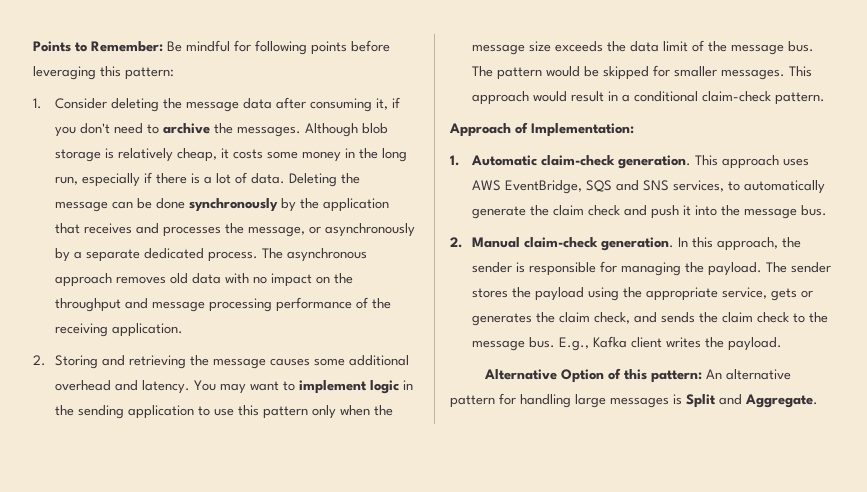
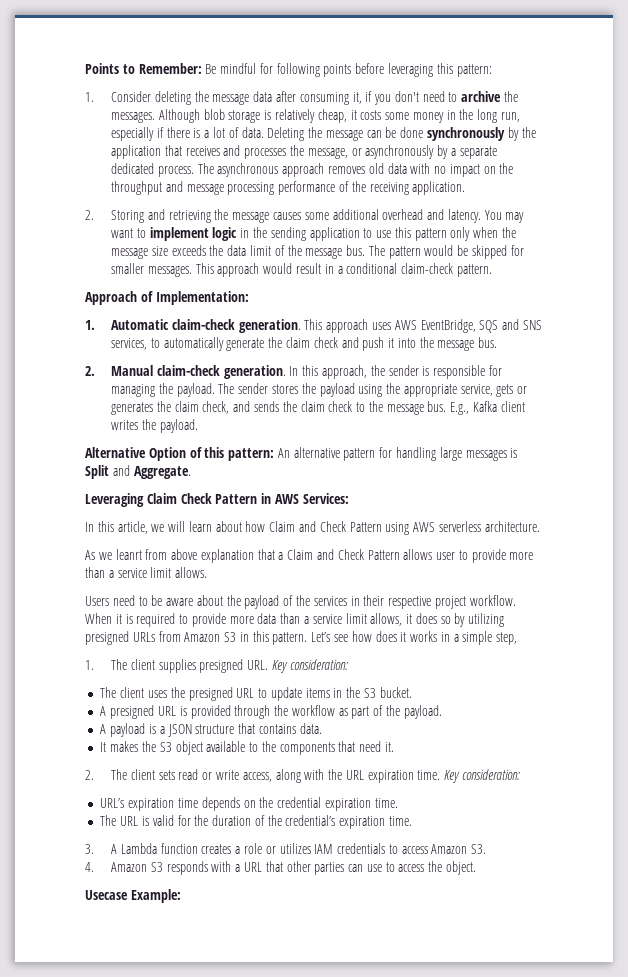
+ Leveraging Claim Check Pattern in AWS Services:
+ In this article, we will learn about how Claim and Check Pattern using AWS serverless architecture.
+ As we leanrt from above explanation that a Claim and Check Pattern allows user to provide more than a service limit allows.
+ Users need to be aware about the payload of the services in their respective project workflow. When it is required to provide more data than a service limit allows, it does so by utilizing presigned URLs from Amazon S3 in this pattern. Let’s see how does it works in a simple step,
+ 1. The client supplies presigned URL. Key consideration:
+ The client uses the presigned URL to update items in the S3 bucket.
+ A presigned URL is provided through the workflow as part of the payload.
+ A payload is a JSON structure that contains data.
+ It makes the S3 object available to the components that need it.
+ 2. The client sets read or write access, along with the URL expiration time. Key consideration:
+ URL’s expiration time depends on the credential expiration time.
+ The URL is valid for the duration of the credential’s expiration time.
+ 3. A Lambda function creates a role or utilizes IAM credentials to access Amazon S3.
+ 4. Amazon S3 responds with a URL that other parties can use to access the object.
+ Usecase Example:

